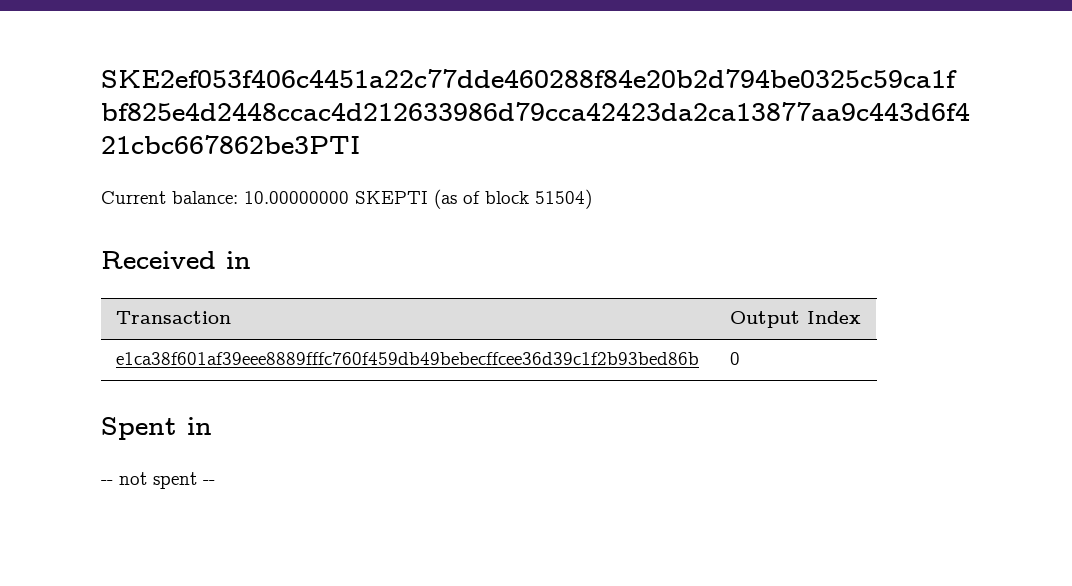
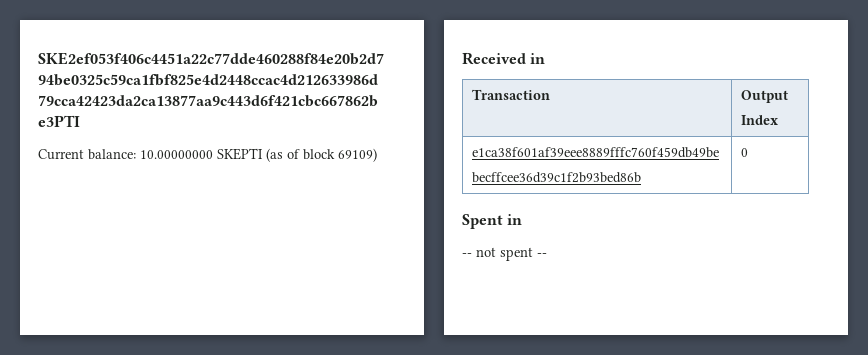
- Current balance: 10.00000000 SKEPTI (as of block 51504)
+ Current balance: 10.00000000 SKEPTI (as of block 69109)

